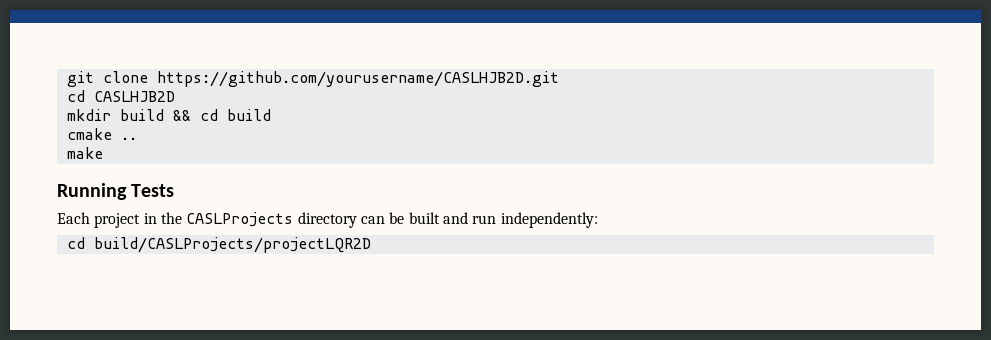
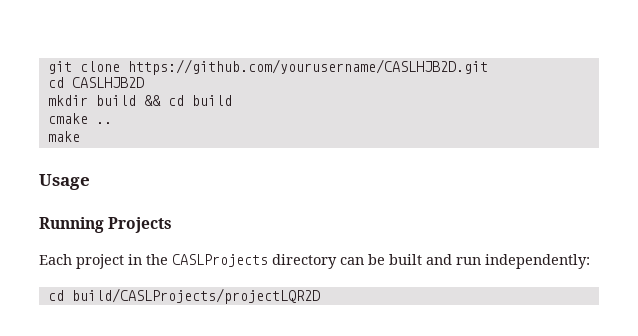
+ Usage
- Running Tests
+ Running Projects

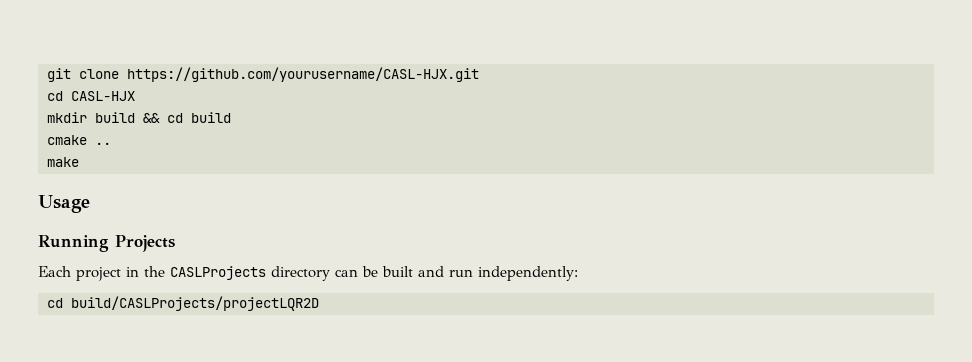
- git clone https://github.com/yourusername/CASLHJB2D.git
- cd CASLHJB2D
+ git clone https://github.com/yourusername/CASL-HJX.git
+ cd CASL-HJX

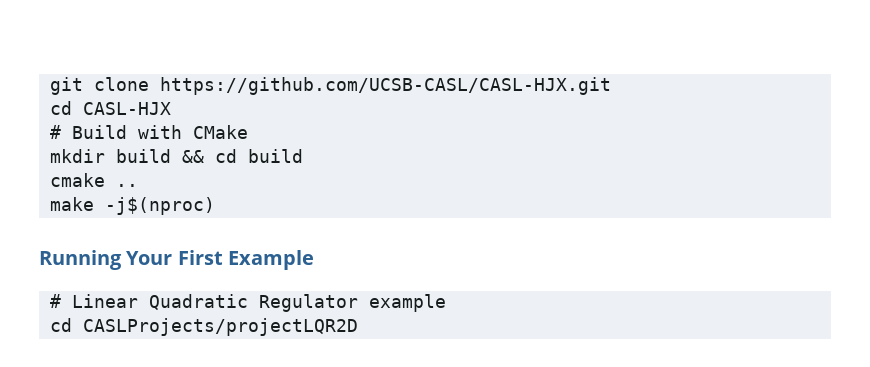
- git clone https://github.com/yourusername/CASL-HJX.git
+ git clone https://github.com/UCSB-CASL/CASL-HJX.git
+ # Build with CMake
- make
- Usage
+ make -j$(nproc)
- Running Projects
- Each project in the CASLProjects directory can be built and run independently:
- cd build/CASLProjects/projectLQR2D
+ Running Your First Example
+ # Linear Quadratic Regulator example
+ cd CASLProjects/projectLQR2D

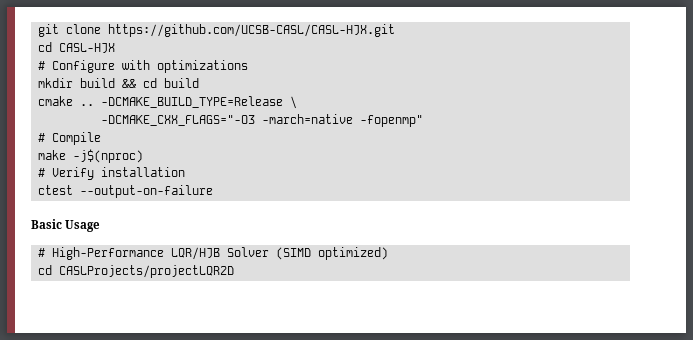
- # Build with CMake
+ # Configure with optimizations
- cmake ..
+ cmake .. -DCMAKE_BUILD_TYPE=Release \
+ -DCMAKE_CXX_FLAGS="-O3 -march=native -fopenmp"
+ # Compile
  make -j$(nproc)
- Running Your First Example
- # Linear Quadratic Regulator example
+ # Verify installation
+ ctest --output-on-failure
+ Basic Usage
+ # High-Performance LQR/HJB Solver (SIMD optimized)

